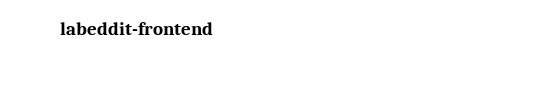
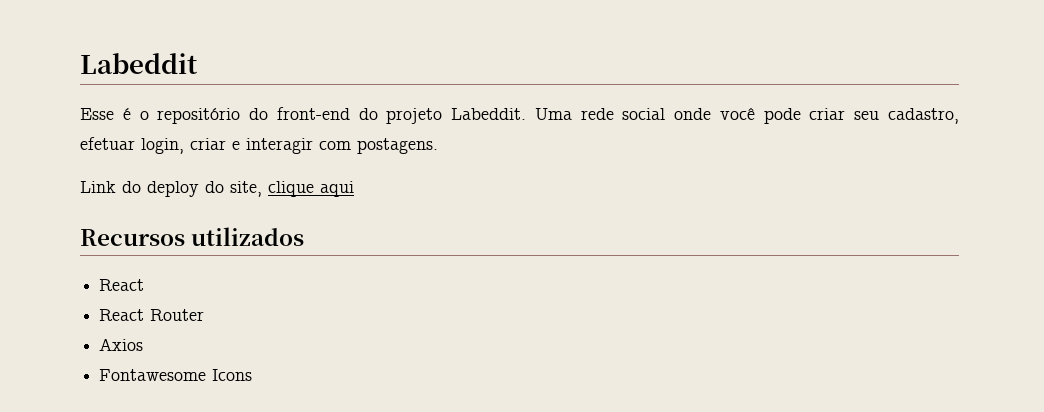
- labeddit-frontend
+ Labeddit
+ Esse é o repositório do front-end do projeto Labeddit. Uma rede social onde você pode criar seu cadastro, efetuar login, criar e interagir com postagens.
+ Link do deploy do site, clique aqui
+ Recursos utilizados
+ React
+ React Router
+ Axios
+ Fontawesome Icons

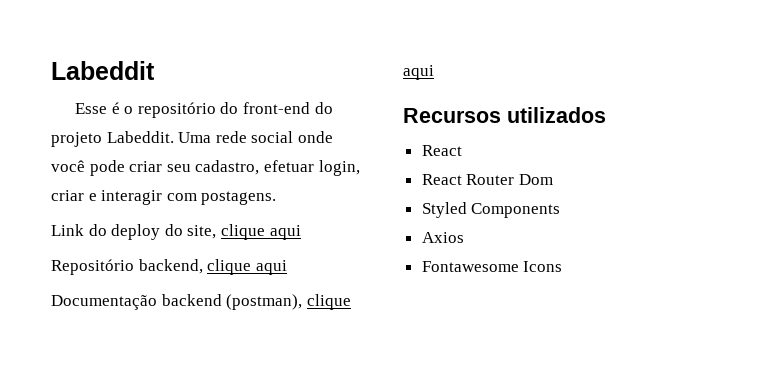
+ Repositório backend, clique aqui
+ Documentação backend (postman), clique aqui
- React Router
+ React Router Dom
+ Styled Components

